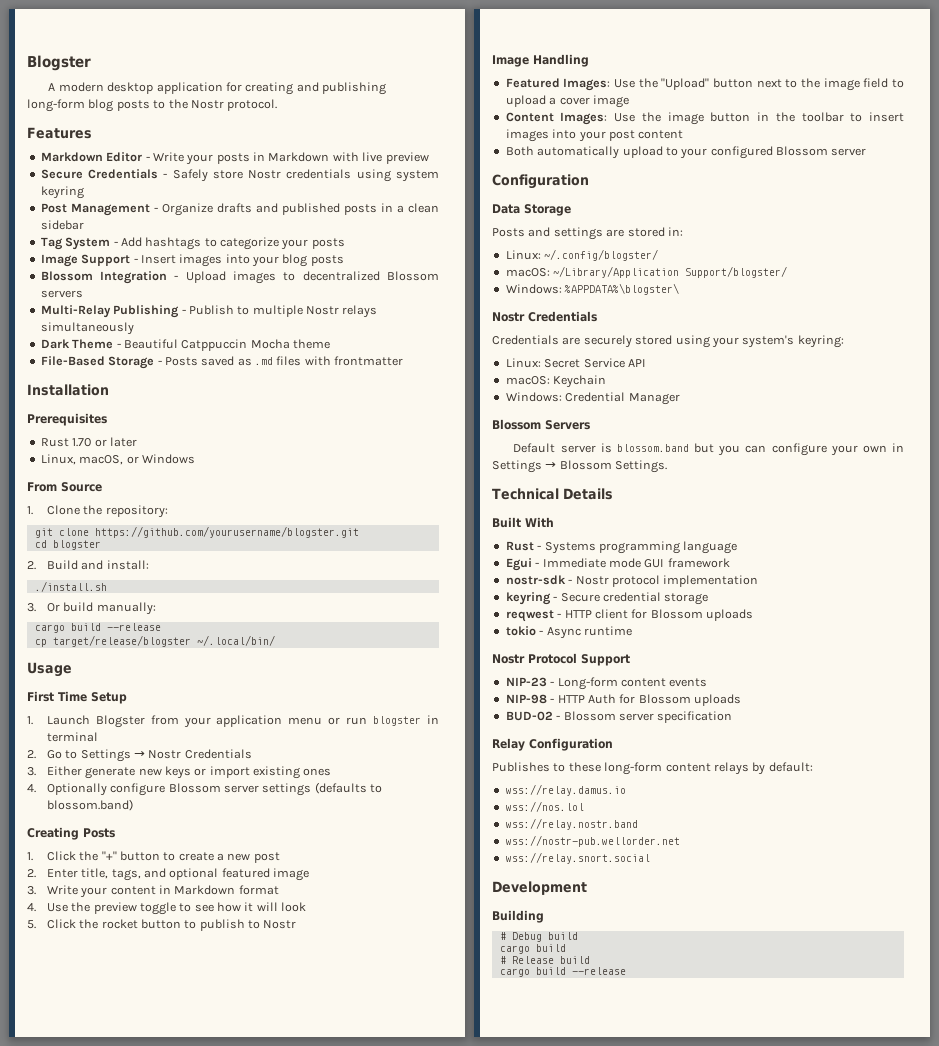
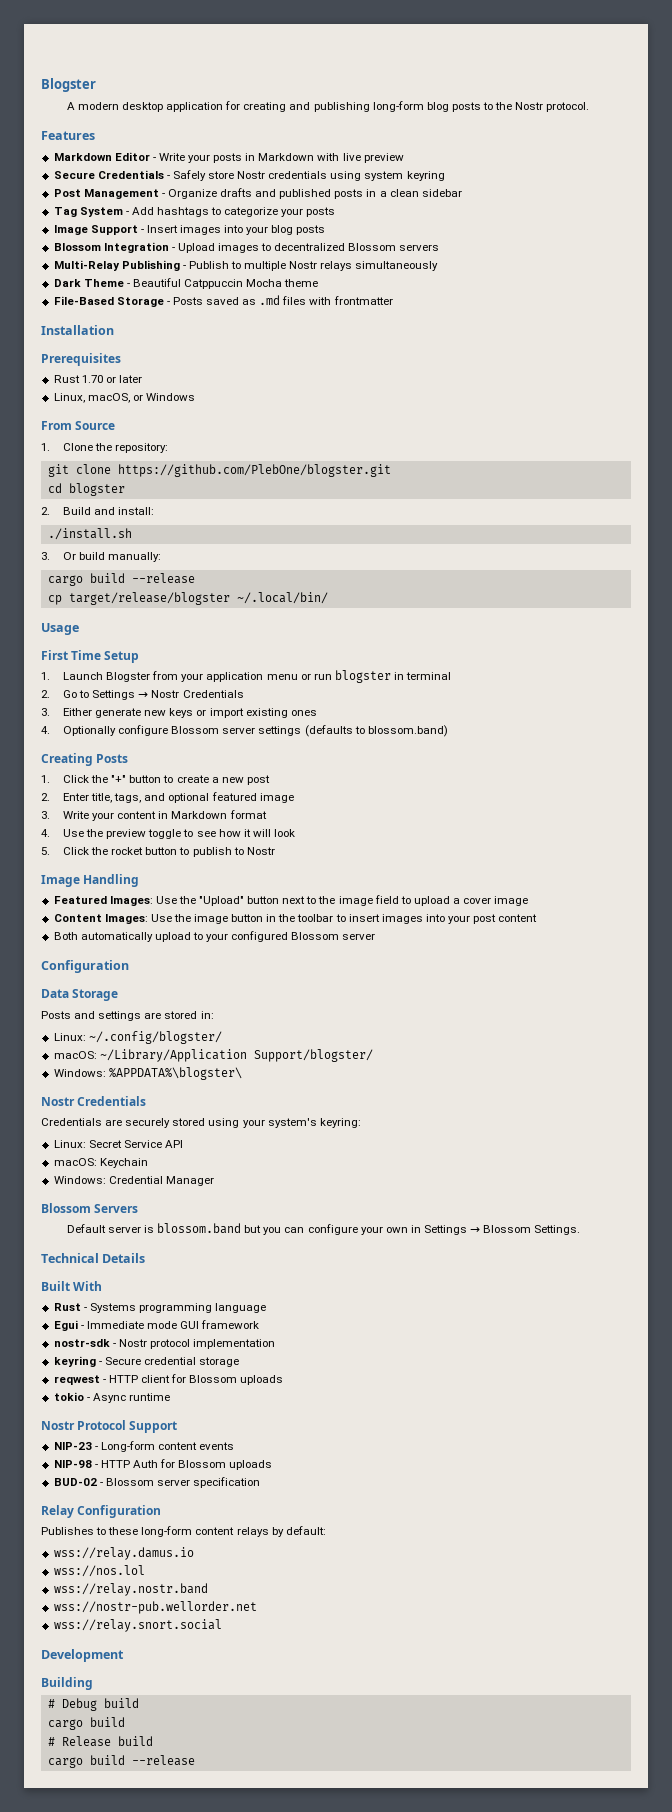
- git clone https://github.com/yourusername/blogster.git
+ git clone https://github.com/PlebOne/blogster.git

